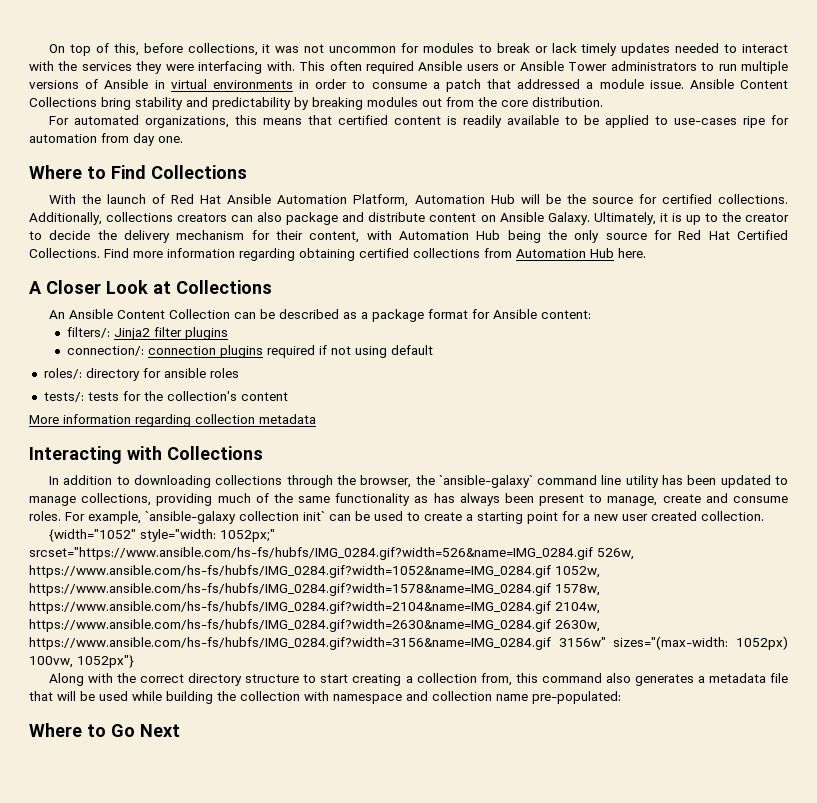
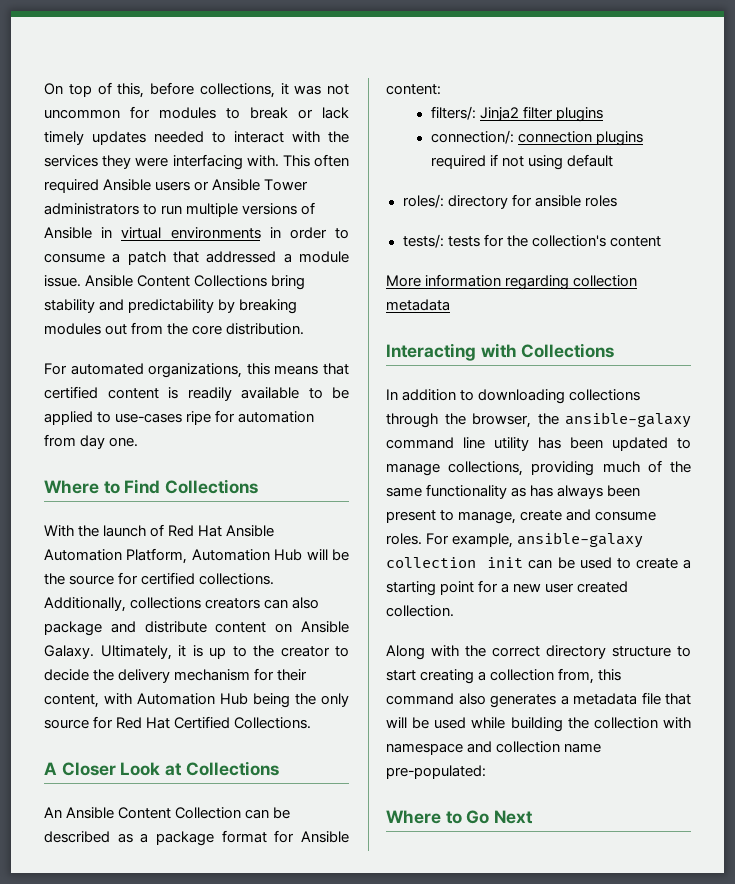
- Find more information regarding obtaining certified collections from Automation Hub here.
- In addition to downloading collections through the browser, the `ansible-galaxy` command line utility has been updated to manage collections, providing much of the same functionality as has always been present to manage, create and consume roles.
+ In addition to downloading collections through the browser, the ansible-galaxy command line utility has been updated to manage collections, providing much of the same functionality as has always been present to manage, create and consume roles.
- For example, `ansible-galaxy collection init` can be used to create a starting point for a new user created collection.
+ For example, ansible-galaxy collection init can be used to create a starting point for a new user created collection.
- {width="1052" style="width: 1052px;" srcset="https://www.ansible.com/hs-fs/hubfs/IMG_0284.gif?width=526&name=IMG_0284.gif 526w, https://www.ansible.com/hs-fs/hubfs/IMG_0284.gif?width=1052&name=IMG_0284.gif 1052w, https://www.ansible.com/hs-fs/hubfs/IMG_0284.gif?width=1578&name=IMG_0284.gif 1578w, https://www.ansible.com/hs-fs/hubfs/IMG_0284.gif?width=2104&name=IMG_0284.gif 2104w, https://www.ansible.com/hs-fs/hubfs/IMG_0284.gif?width=2630&name=IMG_0284.gif 2630w, https://www.ansible.com/hs-fs/hubfs/IMG_0284.gif?width=3156&name=IMG_0284.gif 3156w" sizes="(max-width: 1052px) 100vw, 1052px"}

